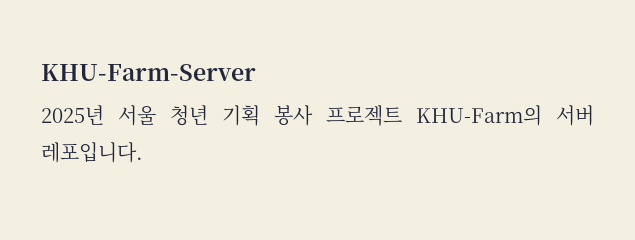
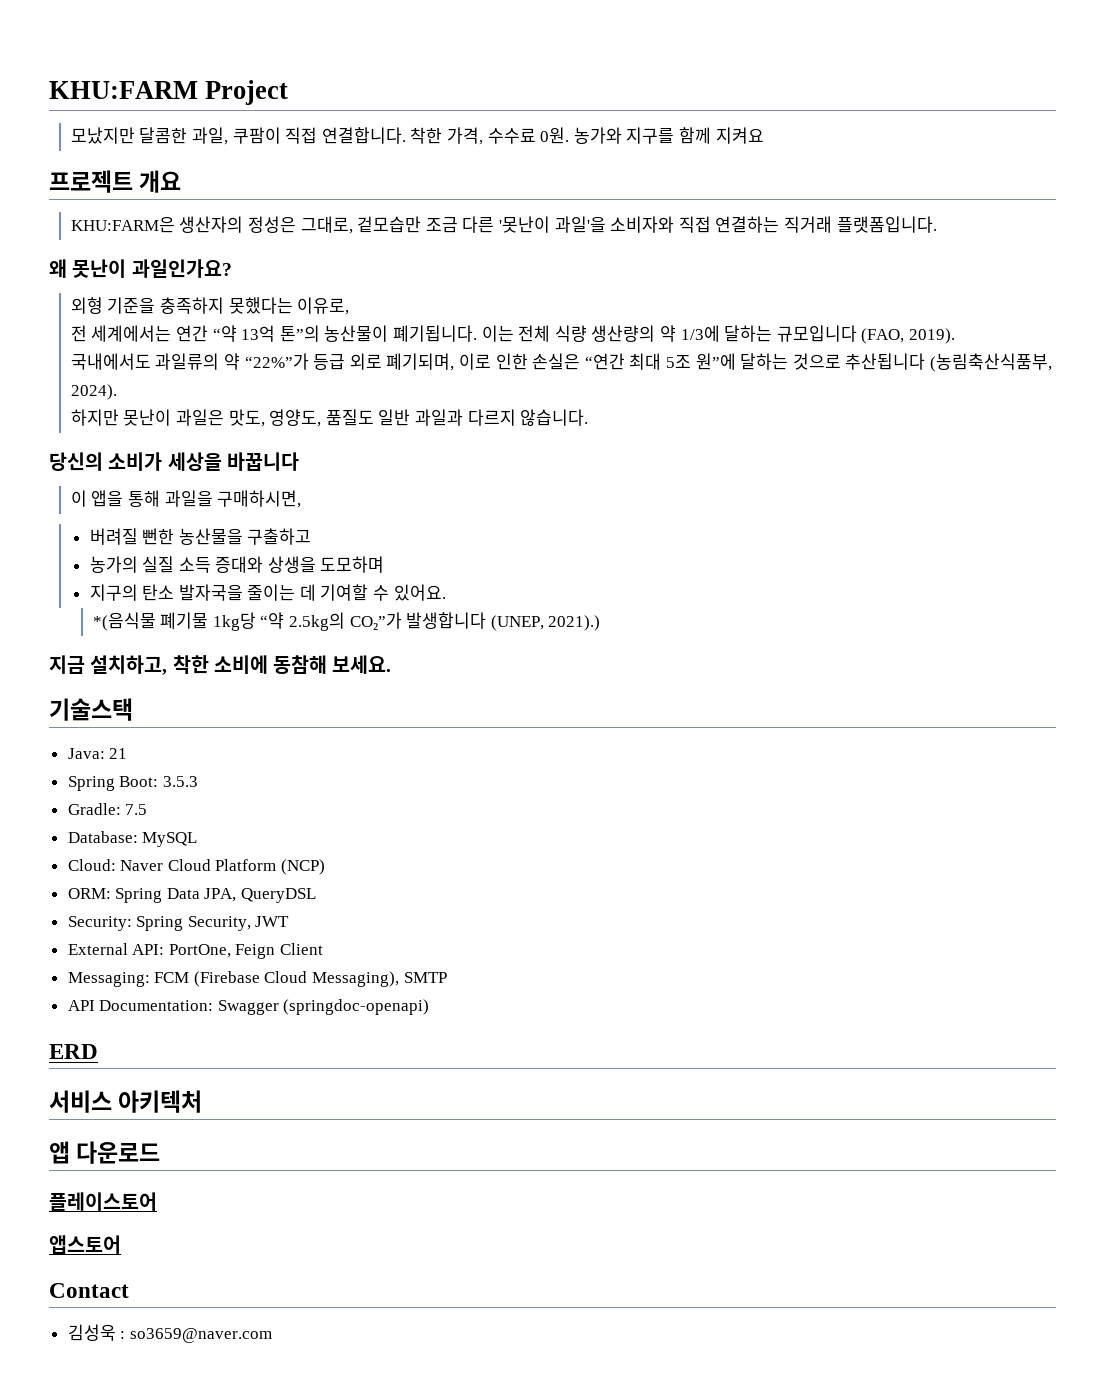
- KHU-Farm-Server
- 2025년 서울 청년 기획 봉사 프로젝트 KHU-Farm의 서버 레포입니다.
+ KHU:FARM Project
+ 모났지만 달콤한 과일, 쿠팜이 직접 연결합니다. 착한 가격, 수수료 0원. 농가와 지구를 함께 지켜요
+ 프로젝트 개요
+ KHU:FARM은 생산자의 정성은 그대로, 겉모습만 조금 다른 '못난이 과일'을 소비자와 직접 연결하는 직거래 플랫폼입니다.
+ 왜 못난이 과일인가요?
+ 외형 기준을 충족하지 못했다는 이유로,
+ 전 세계에서는 연간 “약 13억 톤”의 농산물이 폐기됩니다. 이는 전체 식량 생산량의 약 1/3에 달하는 규모입니다 (FAO, 2019).
+ 국내에서도 과일류의 약 “22%”가 등급 외로 폐기되며, 이로 인한 손실은 “연간 최대 5조 원”에 달하는 것으로 추산됩니다 (농림축산식품부, 2024).
+ 하지만 못난이 과일은 맛도, 영양도, 품질도 일반 과일과 다르지 않습니다.
+ 당신의 소비가 세상을 바꿉니다
+ 이 앱을 통해 과일을 구매하시면,
+ 버려질 뻔한 농산물을 구출하고
+ 농가의 실질 소득 증대와 상생을 도모하며
+ 지구의 탄소 발자국을 줄이는 데 기여할 수 있어요.
+ *(음식물 폐기물 1kg당 “약 2.5kg의 CO₂”가 발생합니다 (UNEP, 2021).)
+ 지금 설치하고, 착한 소비에 동참해 보세요.
+ 기술스택
+ Java: 21
+ Spring Boot: 3.5.3
+ Gradle: 7.5
+ Database: MySQL
+ Cloud: Naver Cloud Platform (NCP)
+ ORM: Spring Data JPA, QueryDSL
+ Security: Spring Security, JWT
+ External API: PortOne, Feign Client
+ Messaging: FCM (Firebase Cloud Messaging), SMTP
+ API Documentation: Swagger (springdoc-openapi)
+ ERD
+ 서비스 아키텍처
+ 앱 다운로드
+ 플레이스토어
+ 앱스토어
+ Contact
+ 김성욱 : so3659@naver.com

